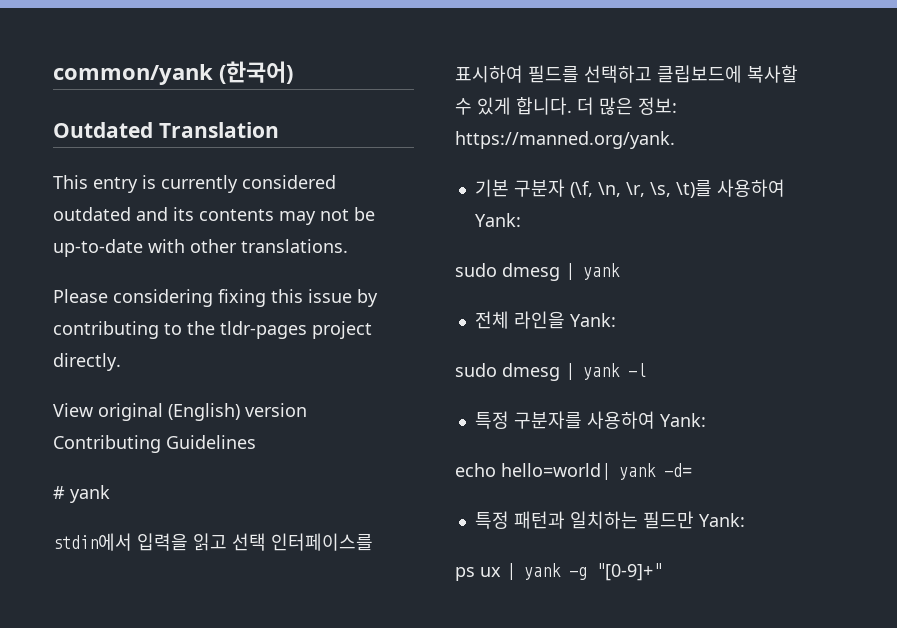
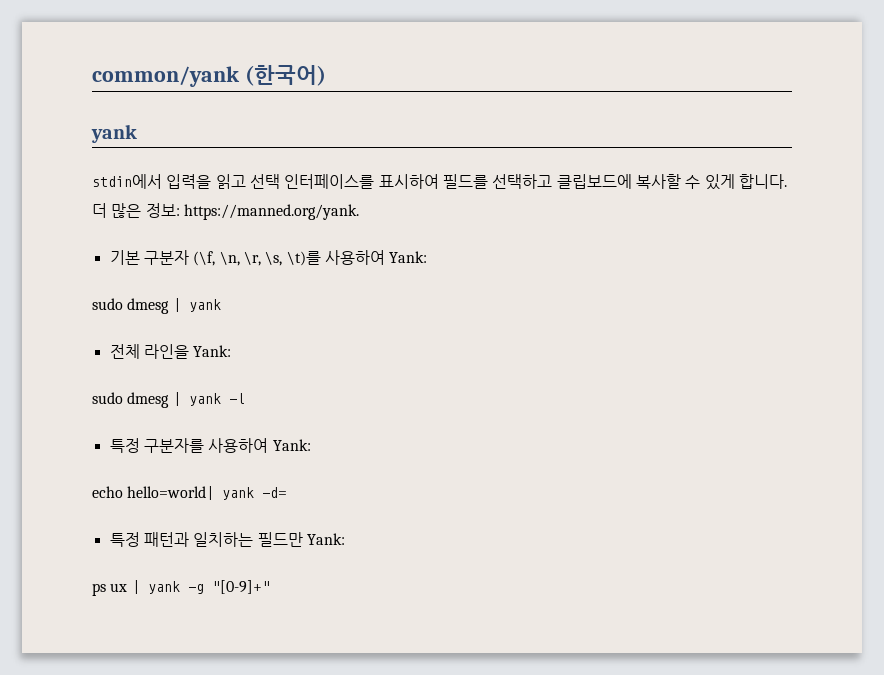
  common/yank (한국어)
- Outdated Translation
- This entry is currently considered outdated and its contents may not be up-to-date with other translations.
- Please considering fixing this issue by contributing to the tldr-pages project directly.
- View original (English) version Contributing Guidelines
- # yank
+ yank

